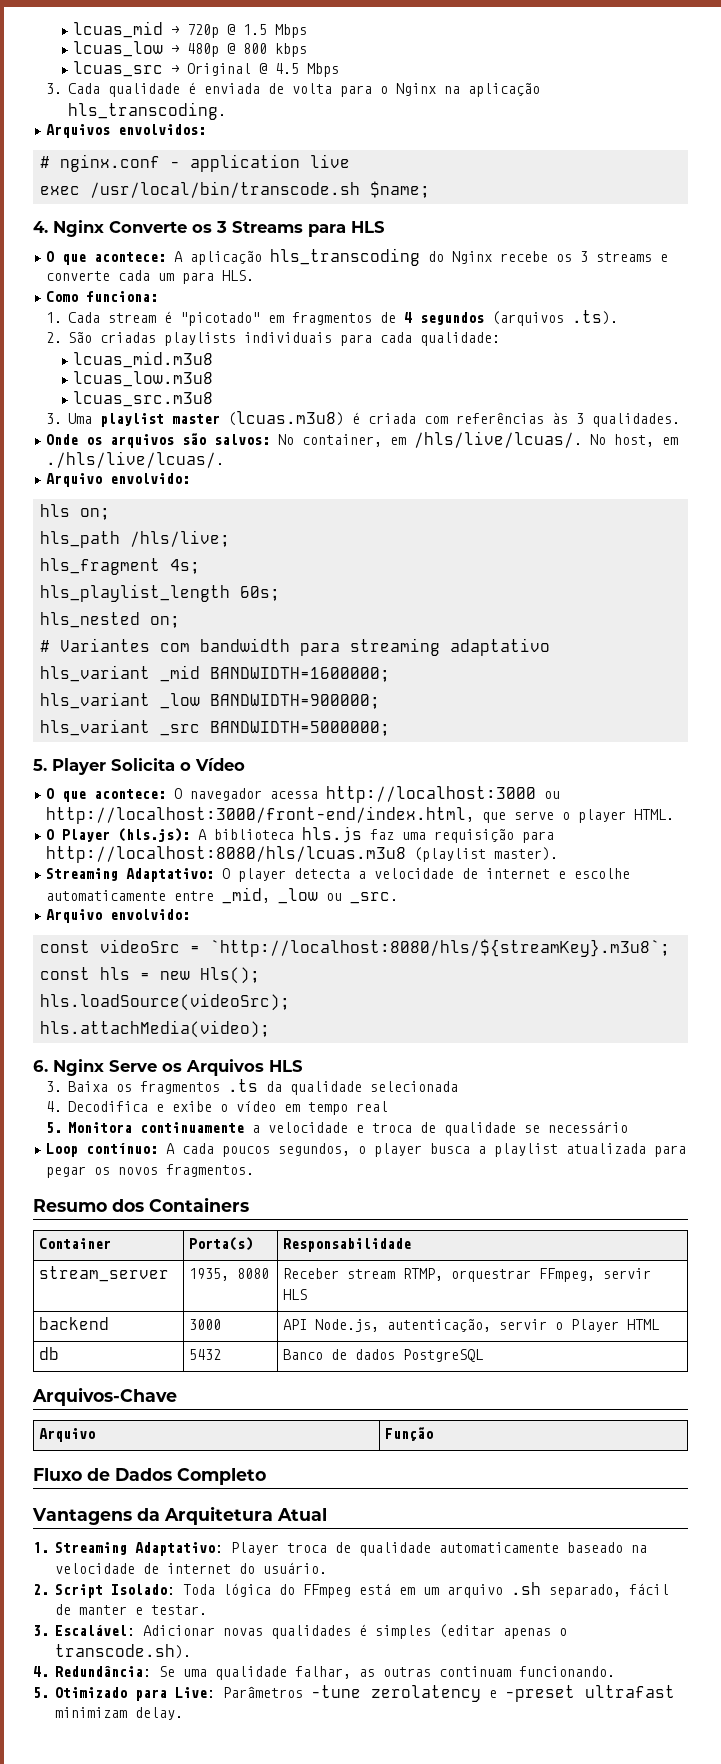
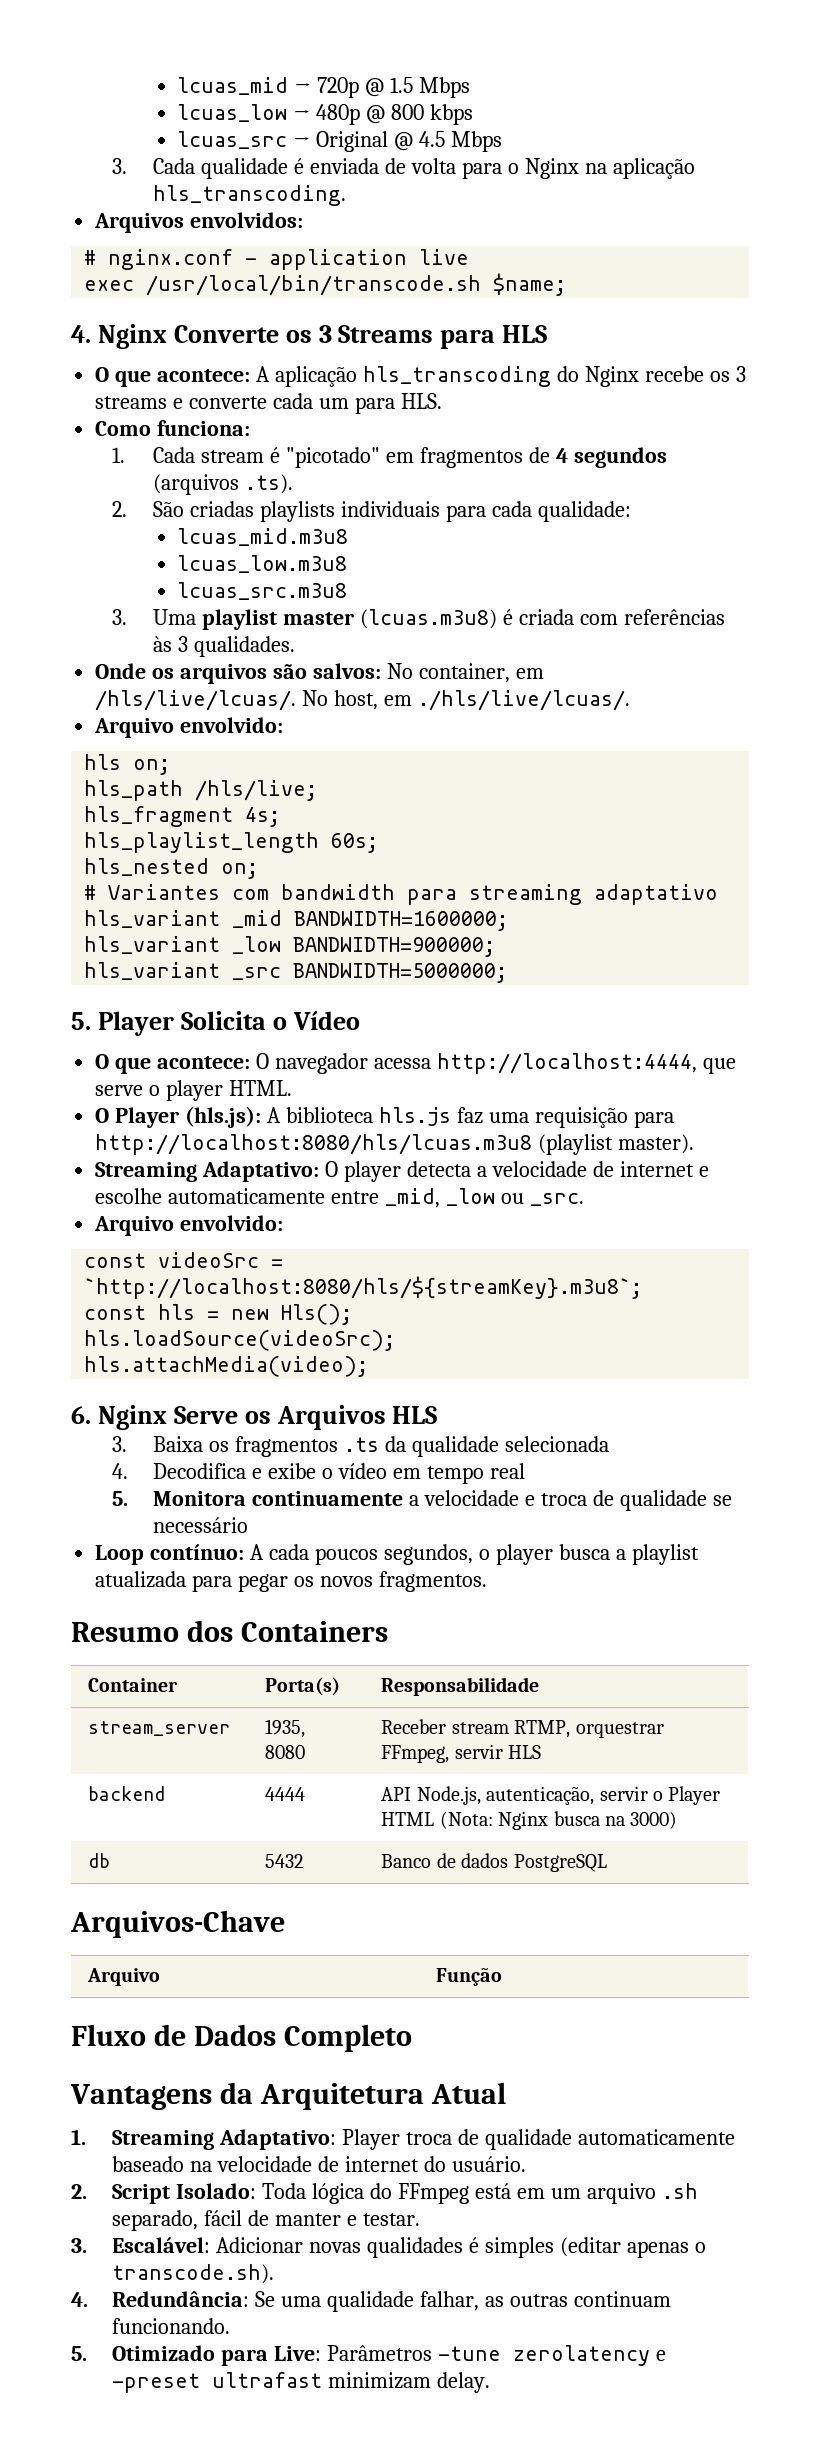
- O que acontece: O navegador acessa http://localhost:3000 ou http://localhost:3000/front-end/index.html, que serve o player HTML.
+ O que acontece: O navegador acessa http://localhost:4444, que serve o player HTML.
- backend | 3000 | API Node.js, autenticação, servir o Player HTML
+ backend | 4444 | API Node.js, autenticação, servir o Player HTML (Nota: Nginx busca na 3000)

